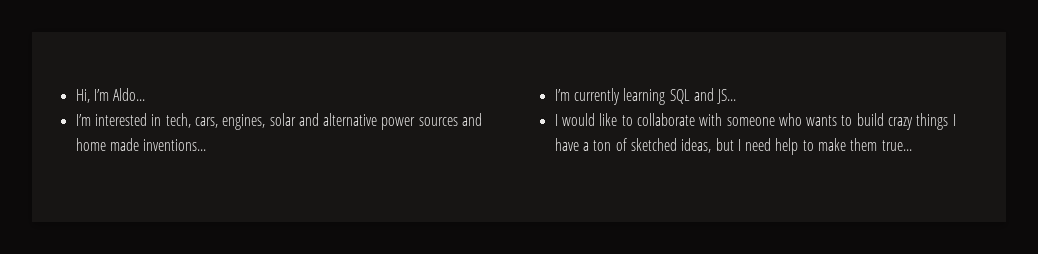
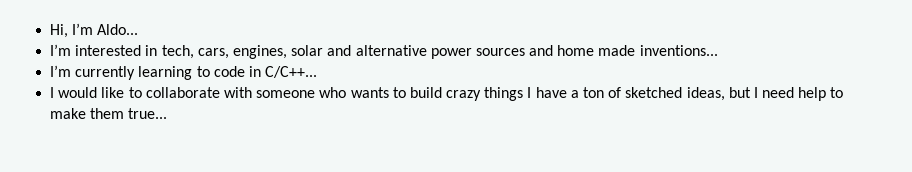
- I’m currently learning SQL and JS...
+ I’m currently learning to code in C/C++...

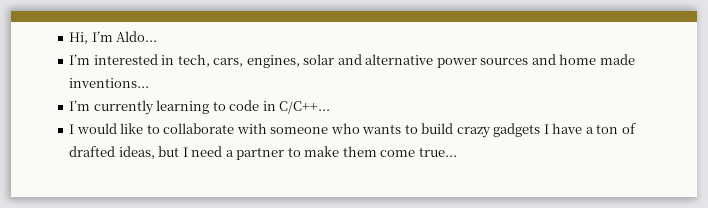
- I would like to collaborate with someone who wants to build crazy things I have a ton of sketched ideas, but I need help to make them true...
+ I would like to collaborate with someone who wants to build crazy gadgets I have a ton of drafted ideas, but I need a partner to make them come true...

